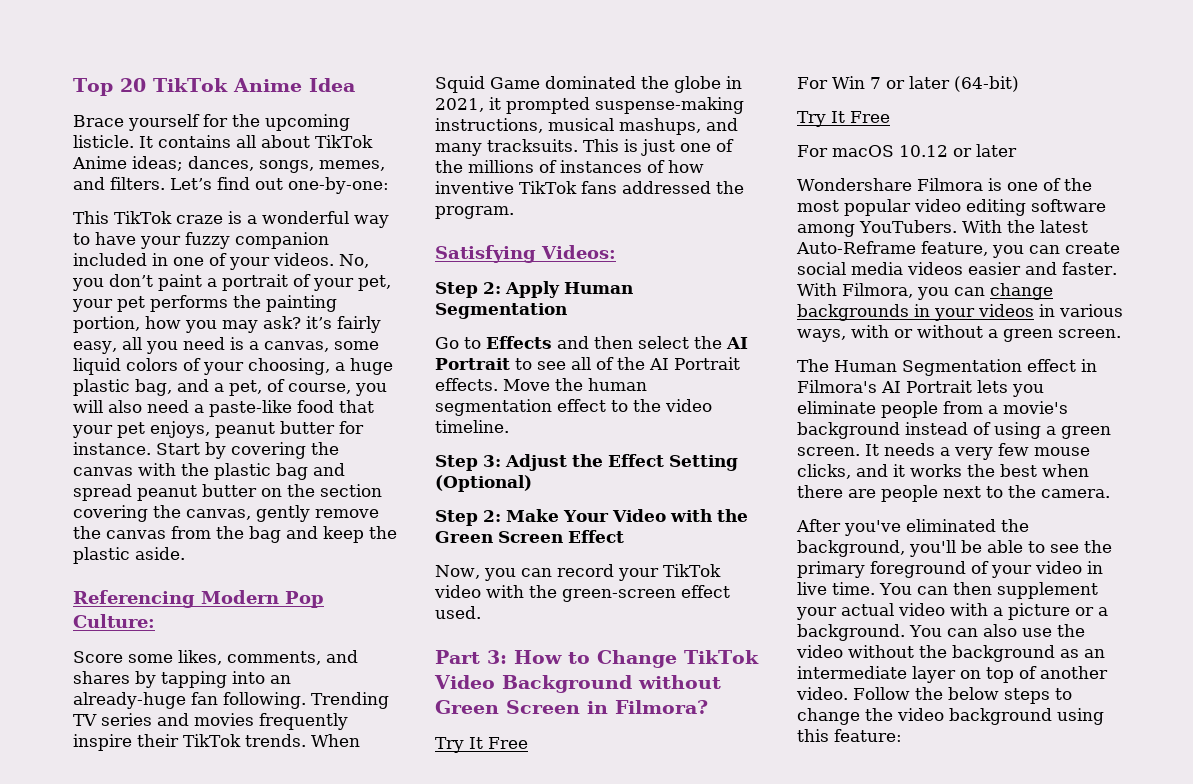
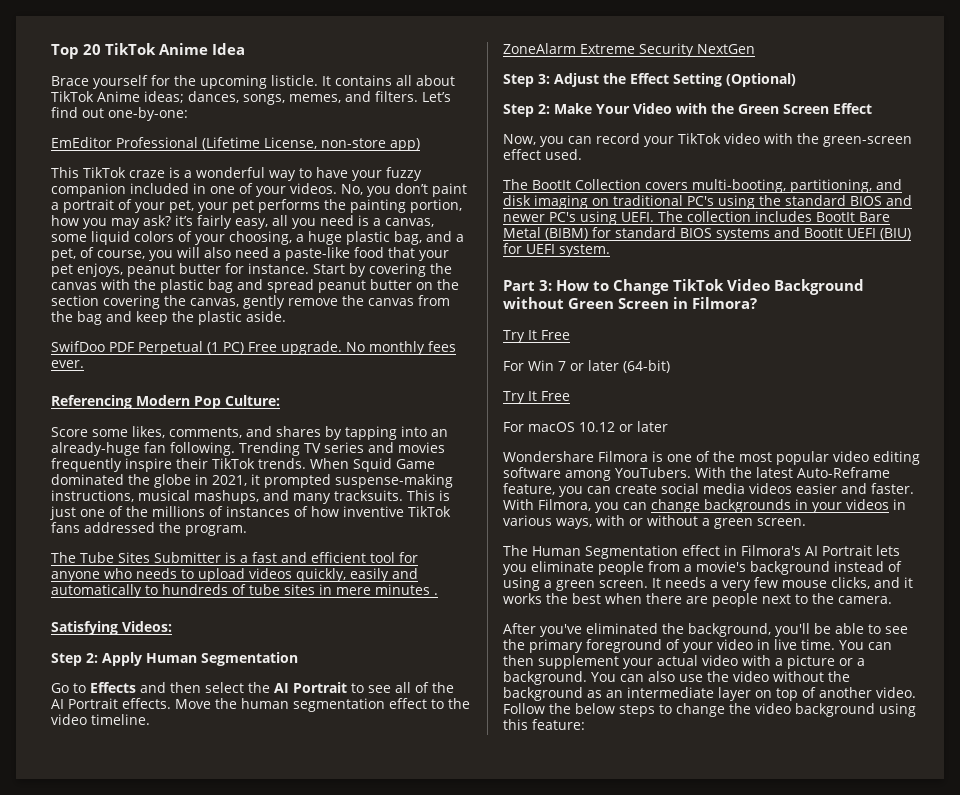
+ EmEditor Professional (Lifetime License, non-store app)
+ SwifDoo PDF Perpetual (1 PC) Free upgrade. No monthly fees ever.
+ The Tube Sites Submitter is a fast and efficient tool for anyone who needs to upload videos quickly, easily and automatically to hundreds of tube sites in mere minutes .
+ ZoneAlarm Extreme Security NextGen
+ The BootIt Collection covers multi-booting, partitioning, and disk imaging on traditional PC's using the standard BIOS and newer PC's using UEFI. The collection includes BootIt Bare Metal (BIBM) for standard BIOS systems and BootIt UEFI (BIU) for UEFI system.

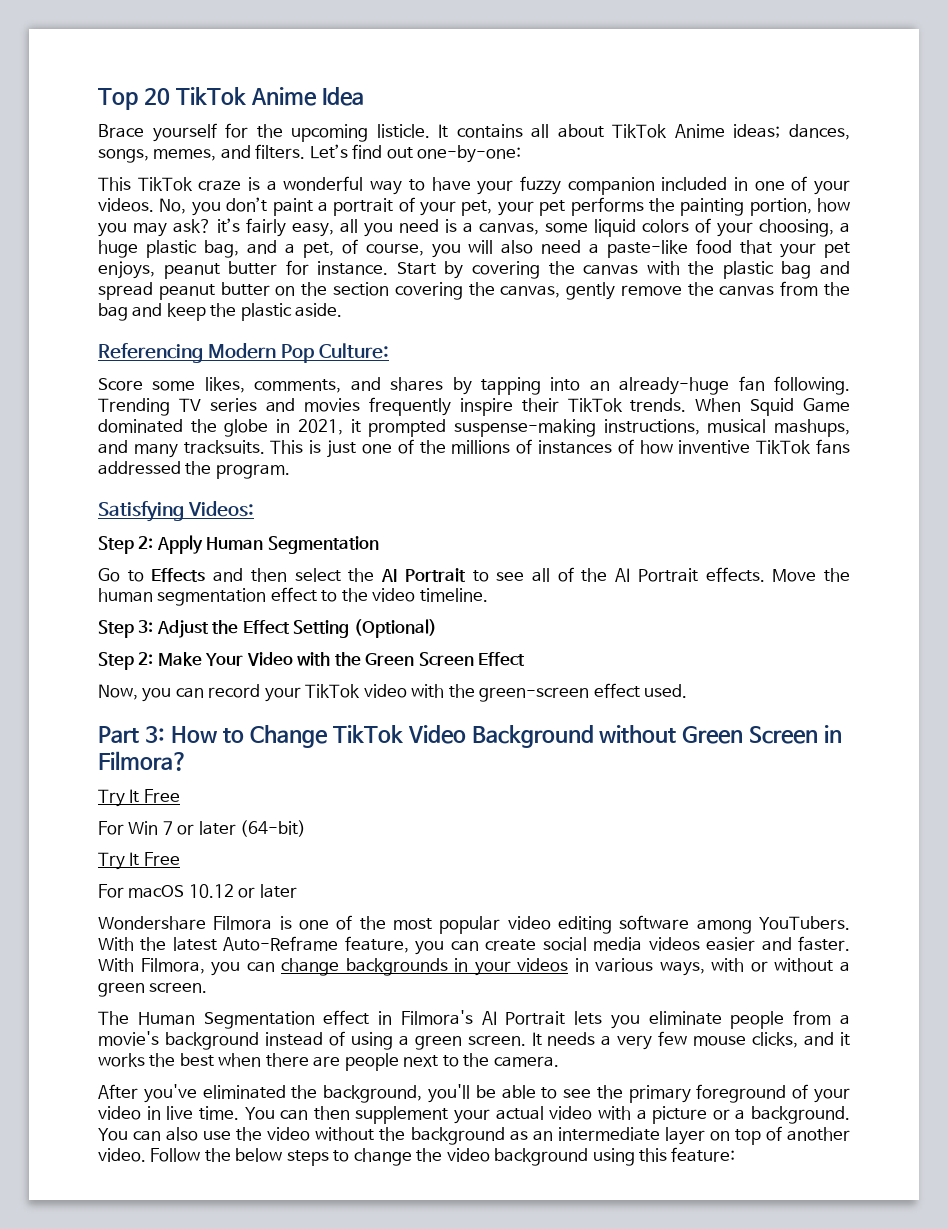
- EmEditor Professional (Lifetime License, non-store app)
- SwifDoo PDF Perpetual (1 PC) Free upgrade. No monthly fees ever.
- The Tube Sites Submitter is a fast and efficient tool for anyone who needs to upload videos quickly, easily and automatically to hundreds of tube sites in mere minutes .
- ZoneAlarm Extreme Security NextGen
- The BootIt Collection covers multi-booting, partitioning, and disk imaging on traditional PC's using the standard BIOS and newer PC's using UEFI. The collection includes BootIt Bare Metal (BIBM) for standard BIOS systems and BootIt UEFI (BIU) for UEFI system.

